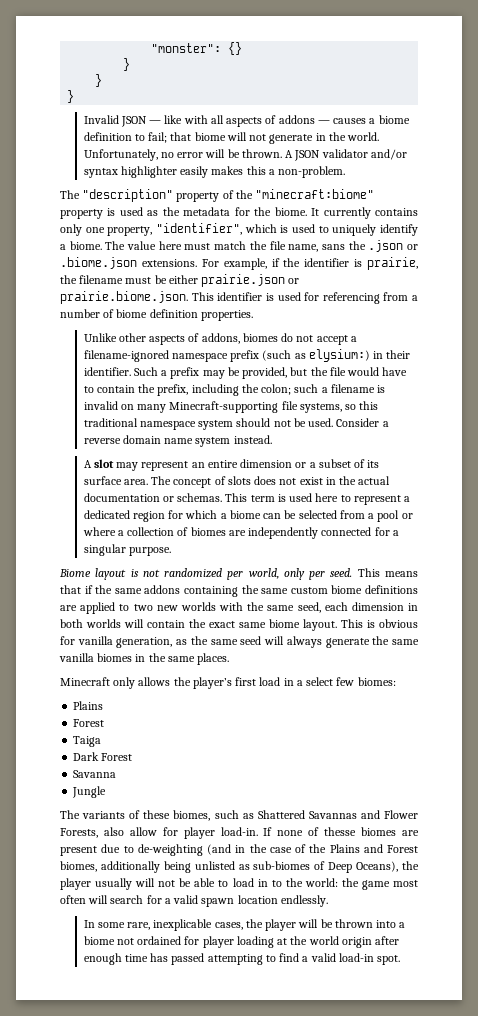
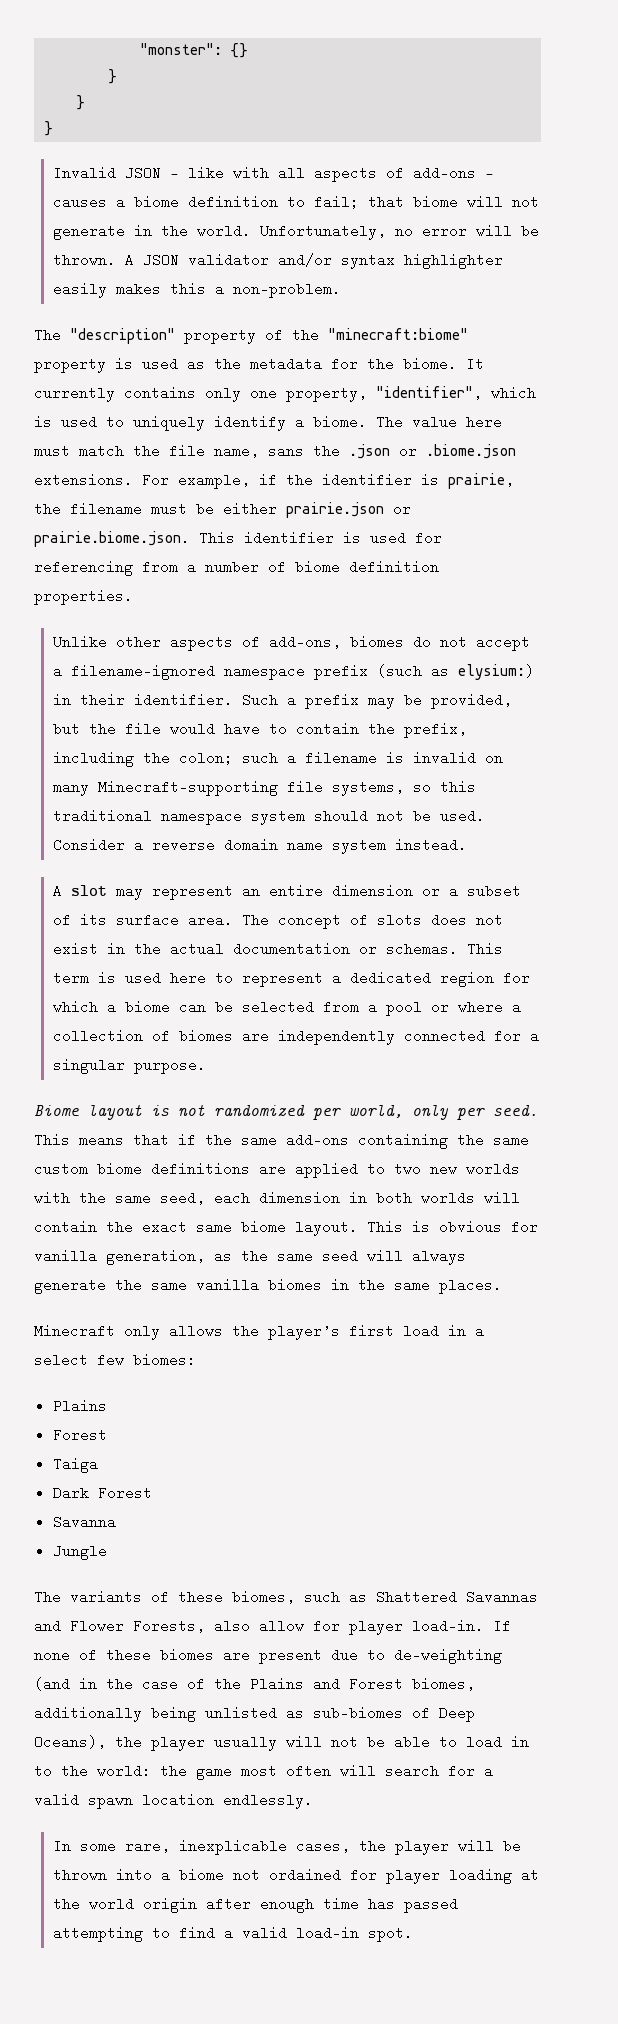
- Invalid JSON — like with all aspects of addons — causes a biome definition to fail; that biome will not generate in the world.
+ Invalid JSON — like with all aspects of add-ons — causes a biome definition to fail; that biome will not generate in the world.
- Unlike other aspects of addons, biomes do not accept a filename-ignored namespace prefix (such as elysium:) in their identifier.
+ Unlike other aspects of add-ons, biomes do not accept a filename-ignored namespace prefix (such as elysium:) in their identifier.
- This means that if the same addons containing the same custom biome definitions are applied to two new worlds with the same seed, each dimension in both worlds will contain the exact same biome layout.
+ This means that if the same add-ons containing the same custom biome definitions are applied to two new worlds with the same seed, each dimension in both worlds will contain the exact same biome layout.
- If none of thesse biomes are present due to de-weighting (and in the case of the Plains and Forest biomes, additionally being unlisted as sub-biomes of Deep Oceans), the player usually will not be able to load in to the world: the game most often will search for a valid spawn location endlessly.
+ If none of these biomes are present due to de-weighting (and in the case of the Plains and Forest biomes, additionally being unlisted as sub-biomes of Deep Oceans), the player usually will not be able to load in to the world: the game most often will search for a valid spawn location endlessly.

